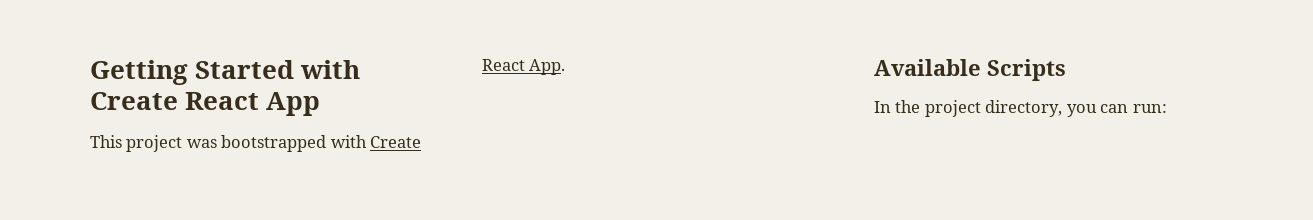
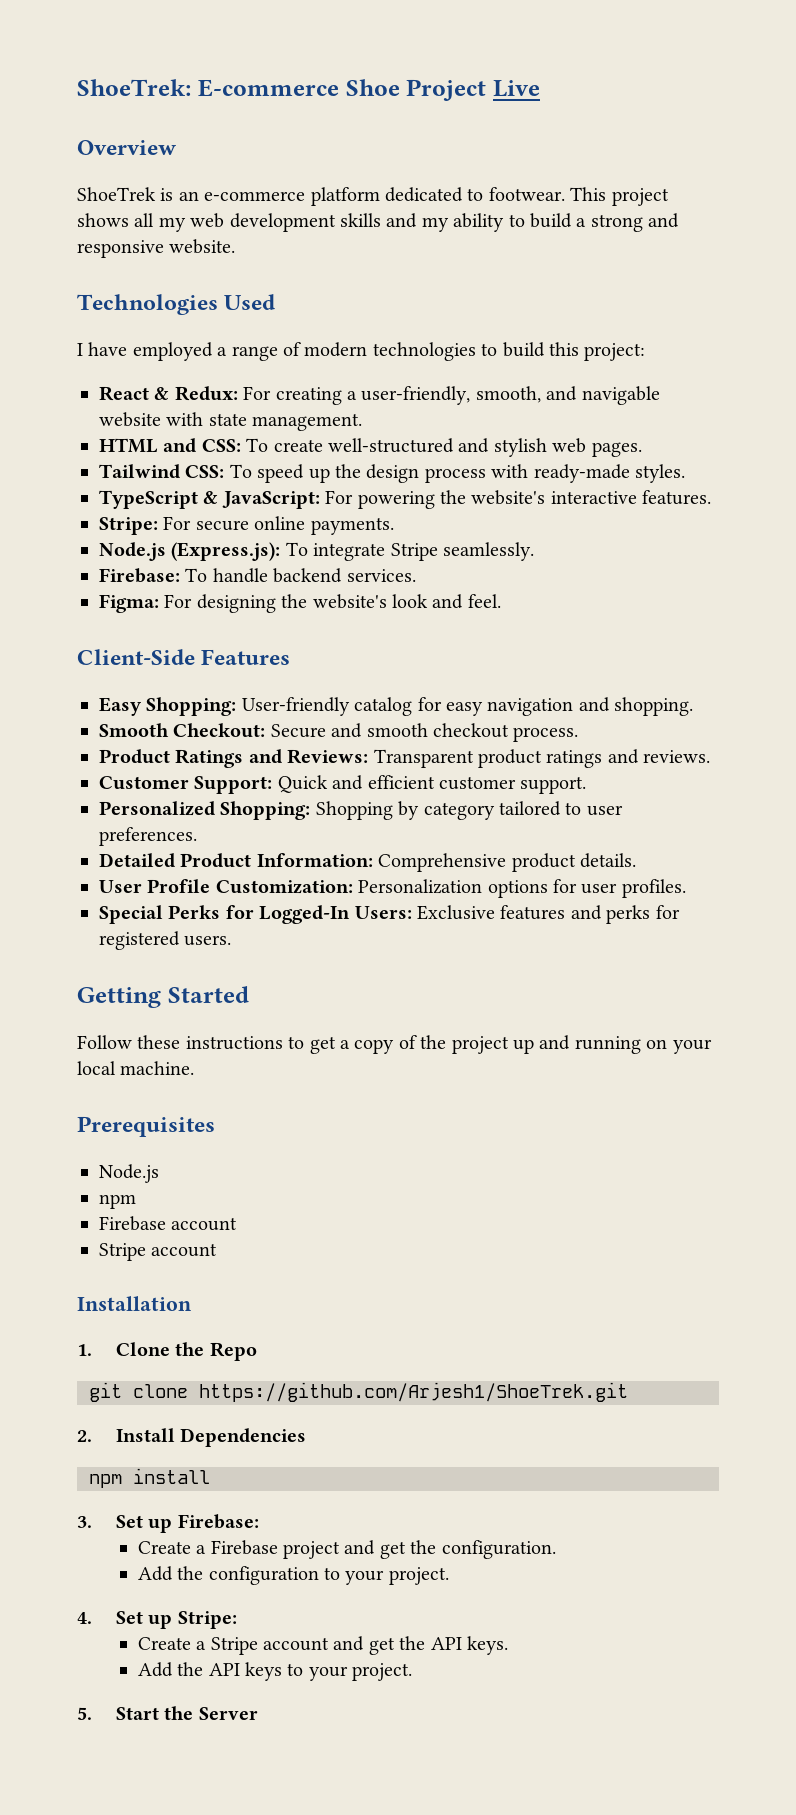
- Getting Started with Create React App
- This project was bootstrapped with Create React App.
- Available Scripts
- In the project directory, you can run:
+ ShoeTrek: E-commerce Shoe Project Live
+ Overview
+ ShoeTrek is an e-commerce platform dedicated to footwear. This project shows all my web development skills and my ability to build a strong and responsive website.
+ Technologies Used
+ I have employed a range of modern technologies to build this project:
+ React & Redux: For creating a user-friendly, smooth, and navigable website with state management.
+ HTML and CSS: To create well-structured and stylish web pages.
+ Tailwind CSS: To speed up the design process with ready-made styles.
+ TypeScript & JavaScript: For powering the website's interactive features.
+ Stripe: For secure online payments.
+ Node.js (Express.js): To integrate Stripe seamlessly.
+ Firebase: To handle backend services.
+ Figma: For designing the website's look and feel.
+ Client-Side Features
+ Easy Shopping: User-friendly catalog for easy navigation and shopping.
+ Smooth Checkout: Secure and smooth checkout process.
+ Product Ratings and Reviews: Transparent product ratings and reviews.
+ Customer Support: Quick and efficient customer support.
+ Personalized Shopping: Shopping by category tailored to user preferences.
+ Detailed Product Information: Comprehensive product details.
+ User Profile Customization: Personalization options for user profiles.
+ Special Perks for Logged-In Users: Exclusive features and perks for registered users.
+ Getting Started
+ Follow these instructions to get a copy of the project up and running on your local machine.
+ Prerequisites
+ Node.js
+ npm
+ Firebase account
+ Stripe account
+ Installation
+ 1. Clone the Repo
+ git clone https://github.com/Arjesh1/ShoeTrek.git
+ 2. Install Dependencies
+ npm install
+ 3. Set up Firebase:
+ Create a Firebase project and get the configuration.
+ Add the configuration to your project.
+ 4. Set up Stripe:
+ Create a Stripe account and get the API keys.
+ Add the API keys to your project.
+ 5. Start the Server

